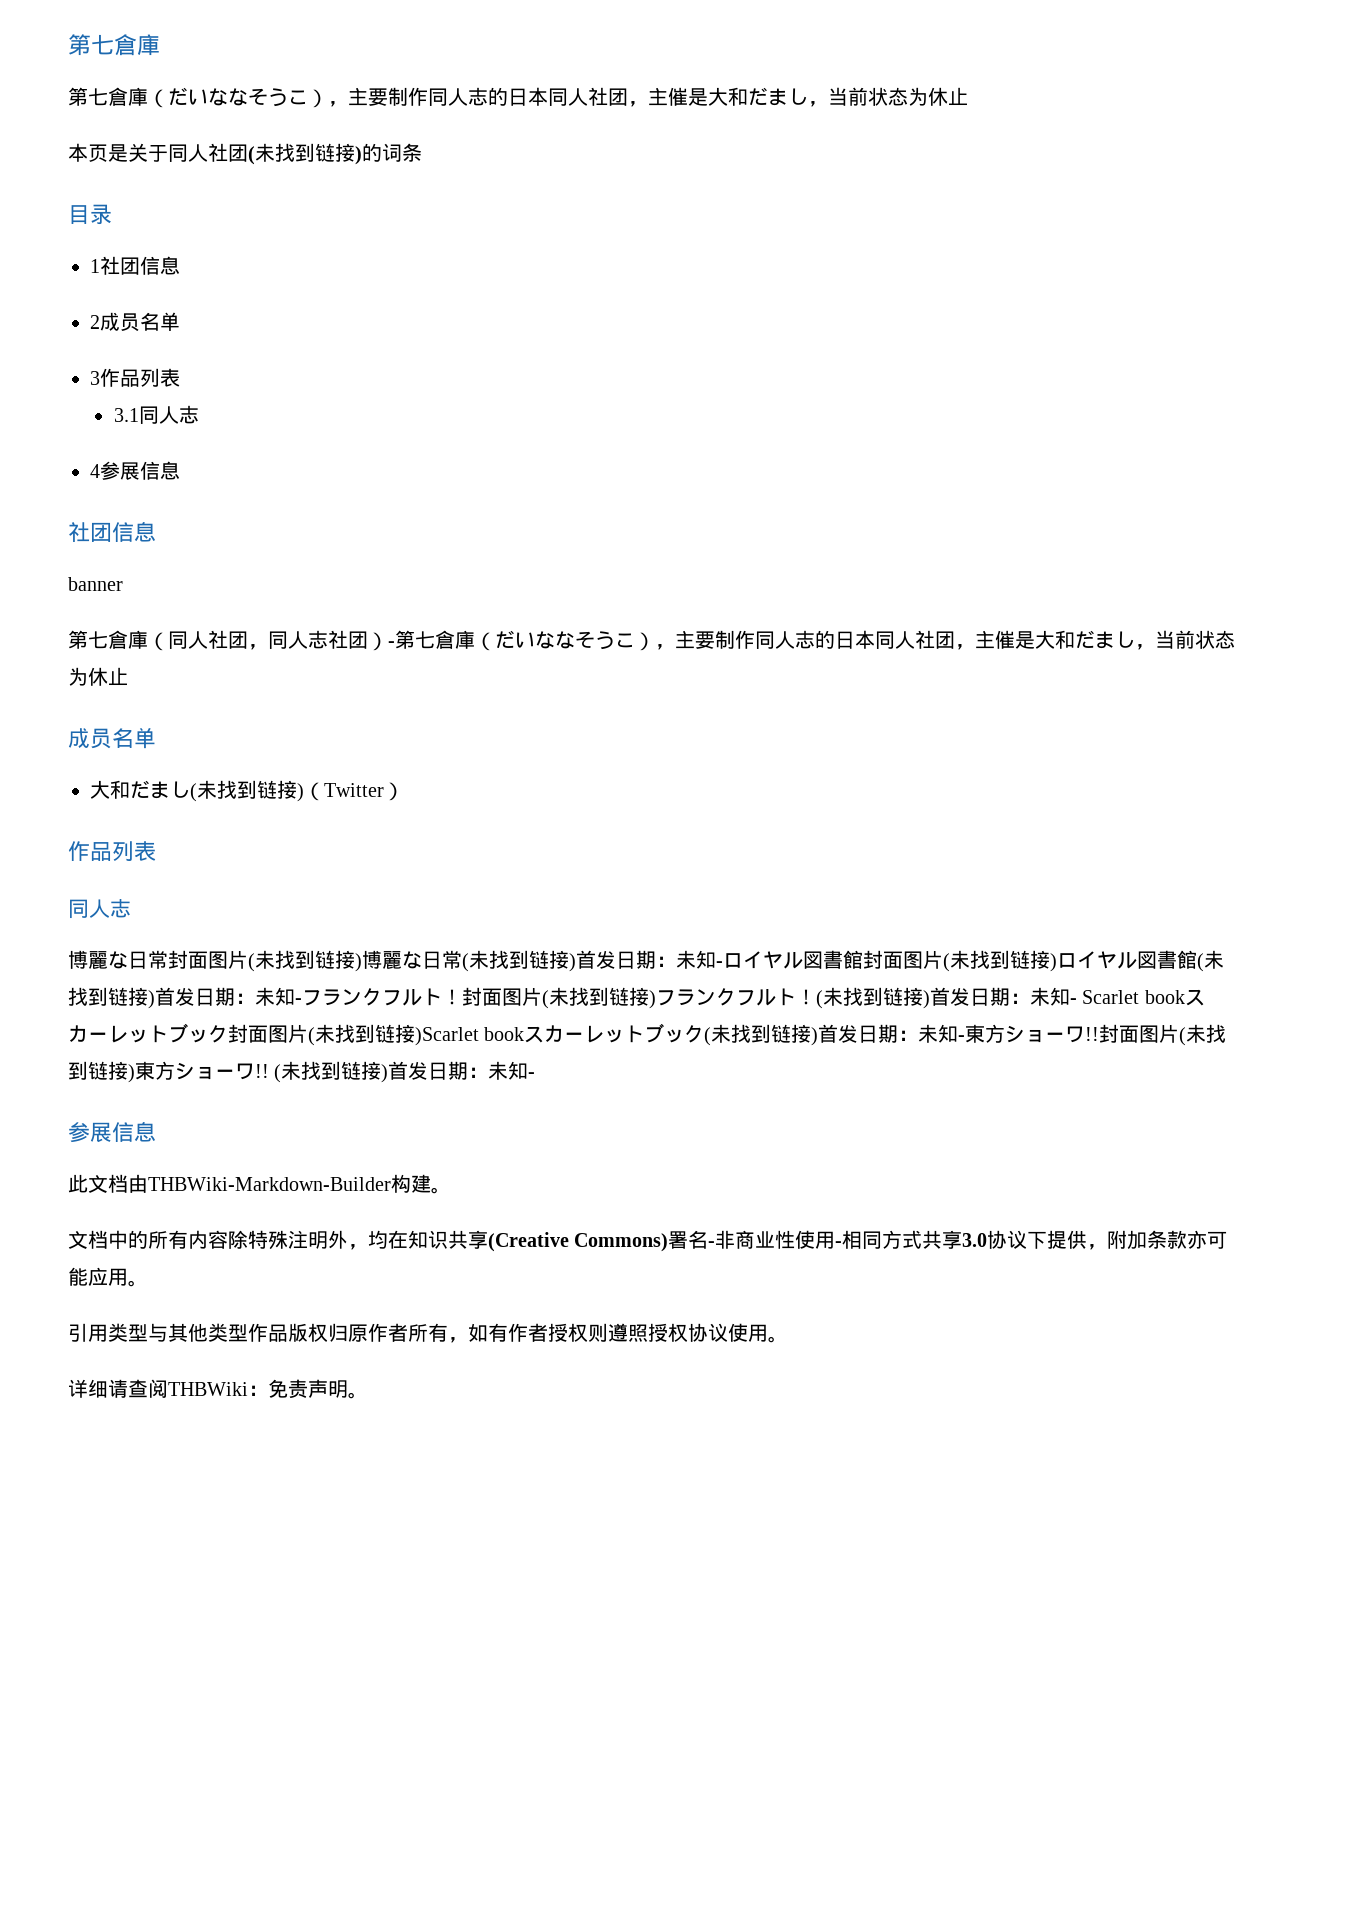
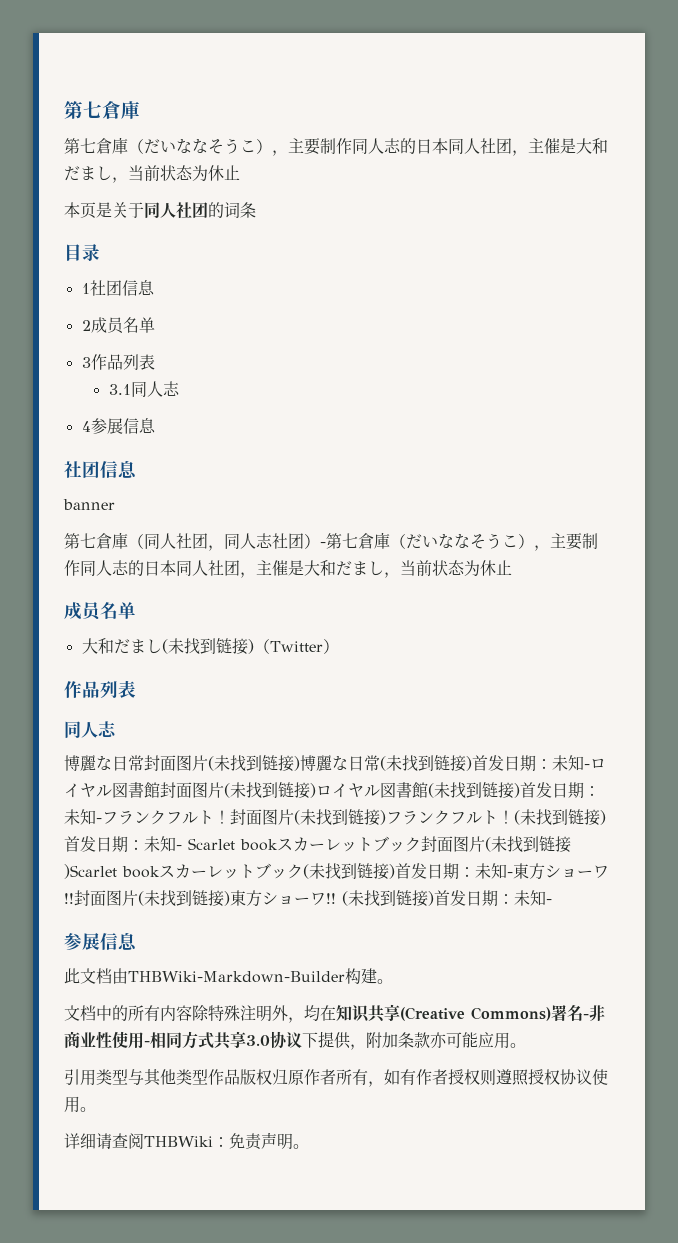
- 本页是关于同人社团(未找到链接)的词条
+ 本页是关于同人社团的词条

